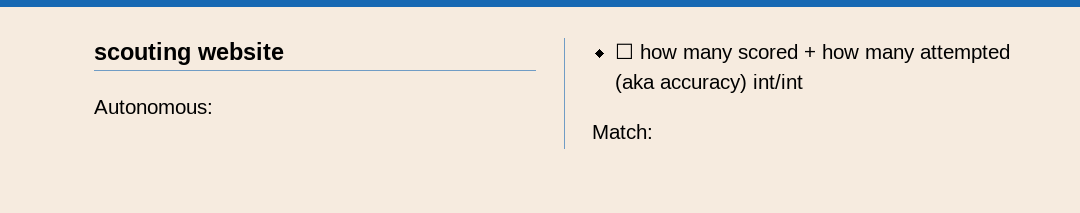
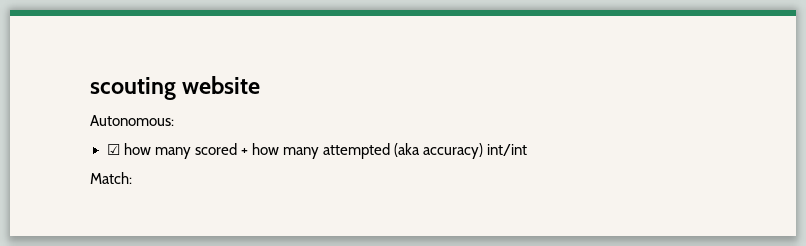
- ☐ how many scored + how many attempted (aka accuracy) int/int
+ ☑ how many scored + how many attempted (aka accuracy) int/int

